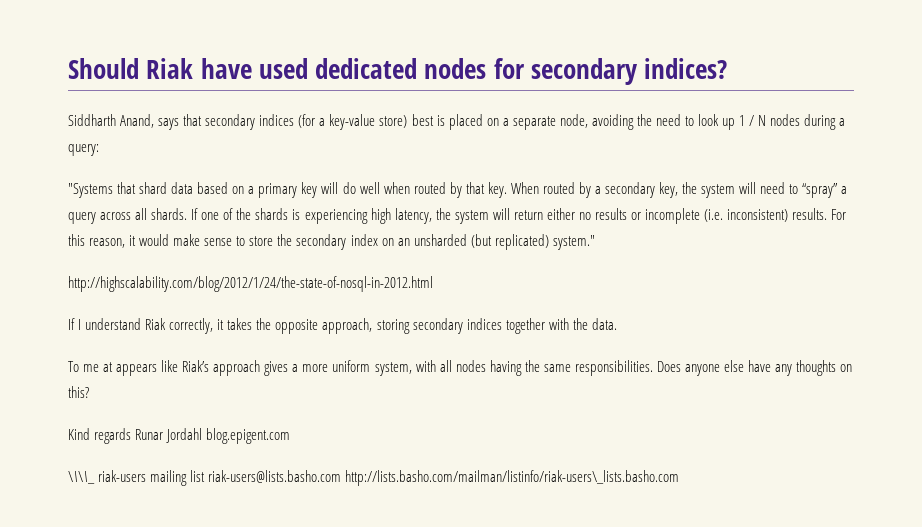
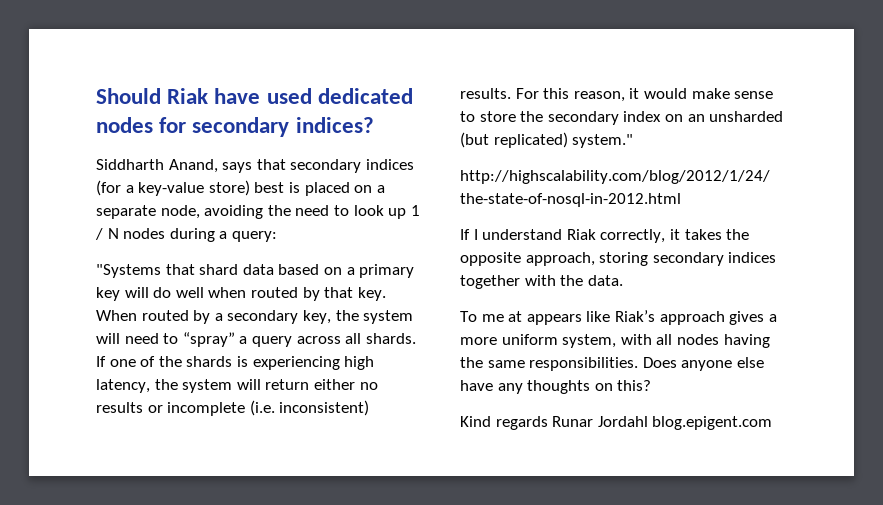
- \\\\_ riak-users mailing list riak-users@lists.basho.com http://lists.basho.com/mailman/listinfo/riak-users\_lists.basho.com

